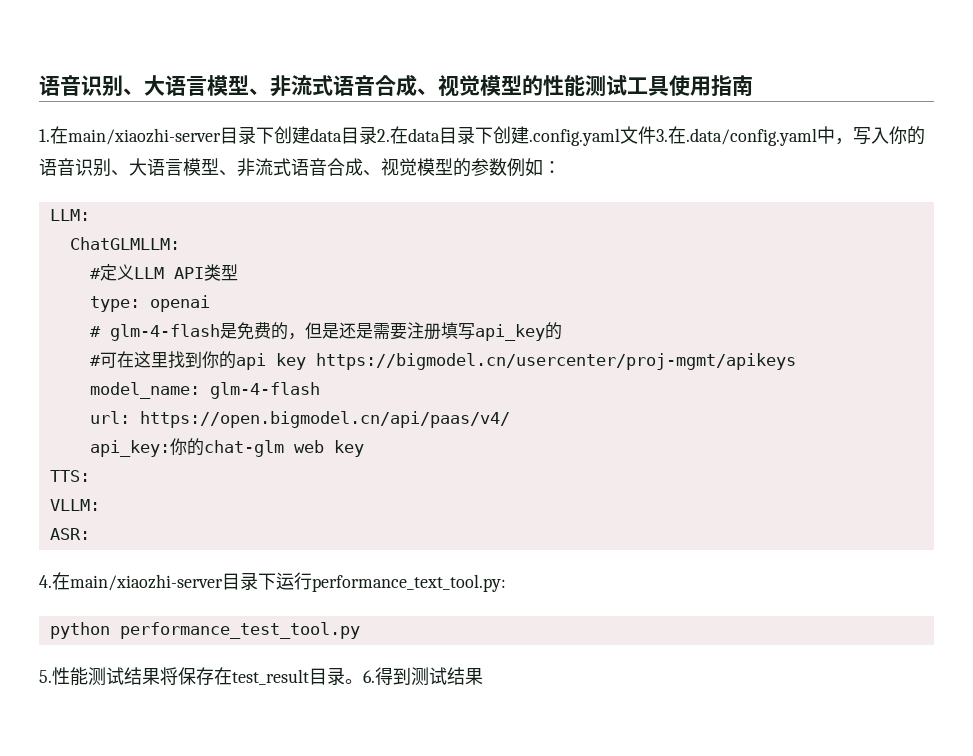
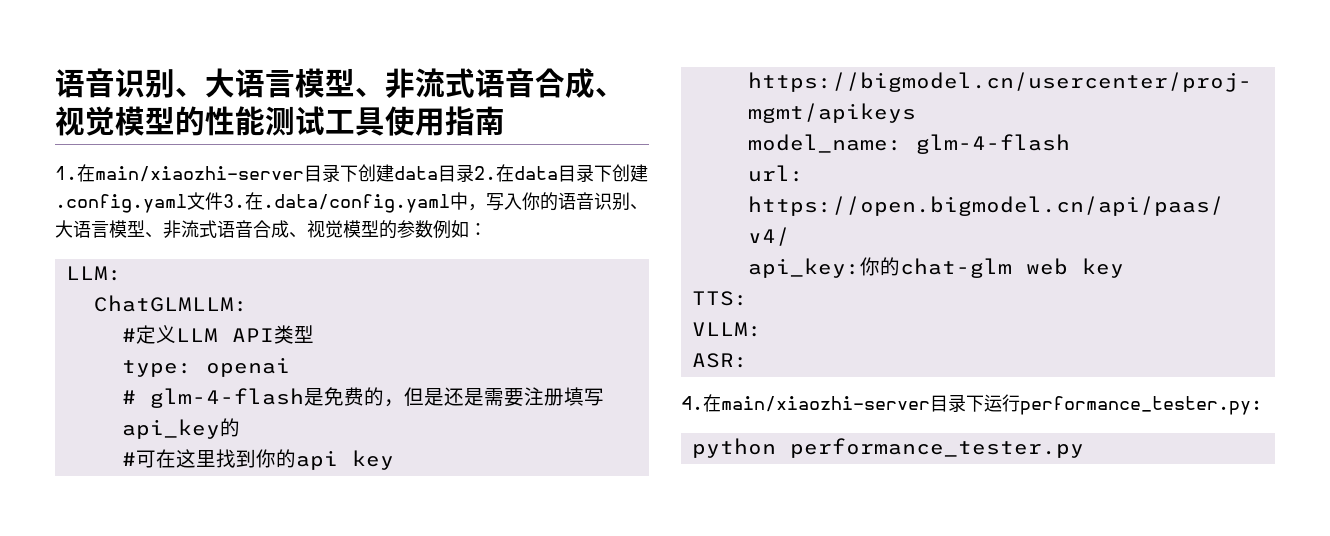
- 4.在main/xiaozhi-server目录下运行performance_text_tool.py:
+ 4.在main/xiaozhi-server目录下运行performance_tester.py:
- python performance_test_tool.py
- 5.性能测试结果将保存在test_result目录。6.得到测试结果
+ python performance_tester.py

